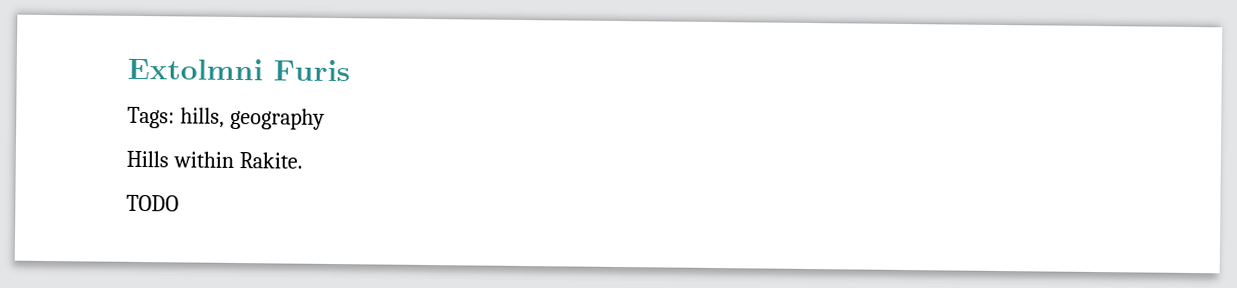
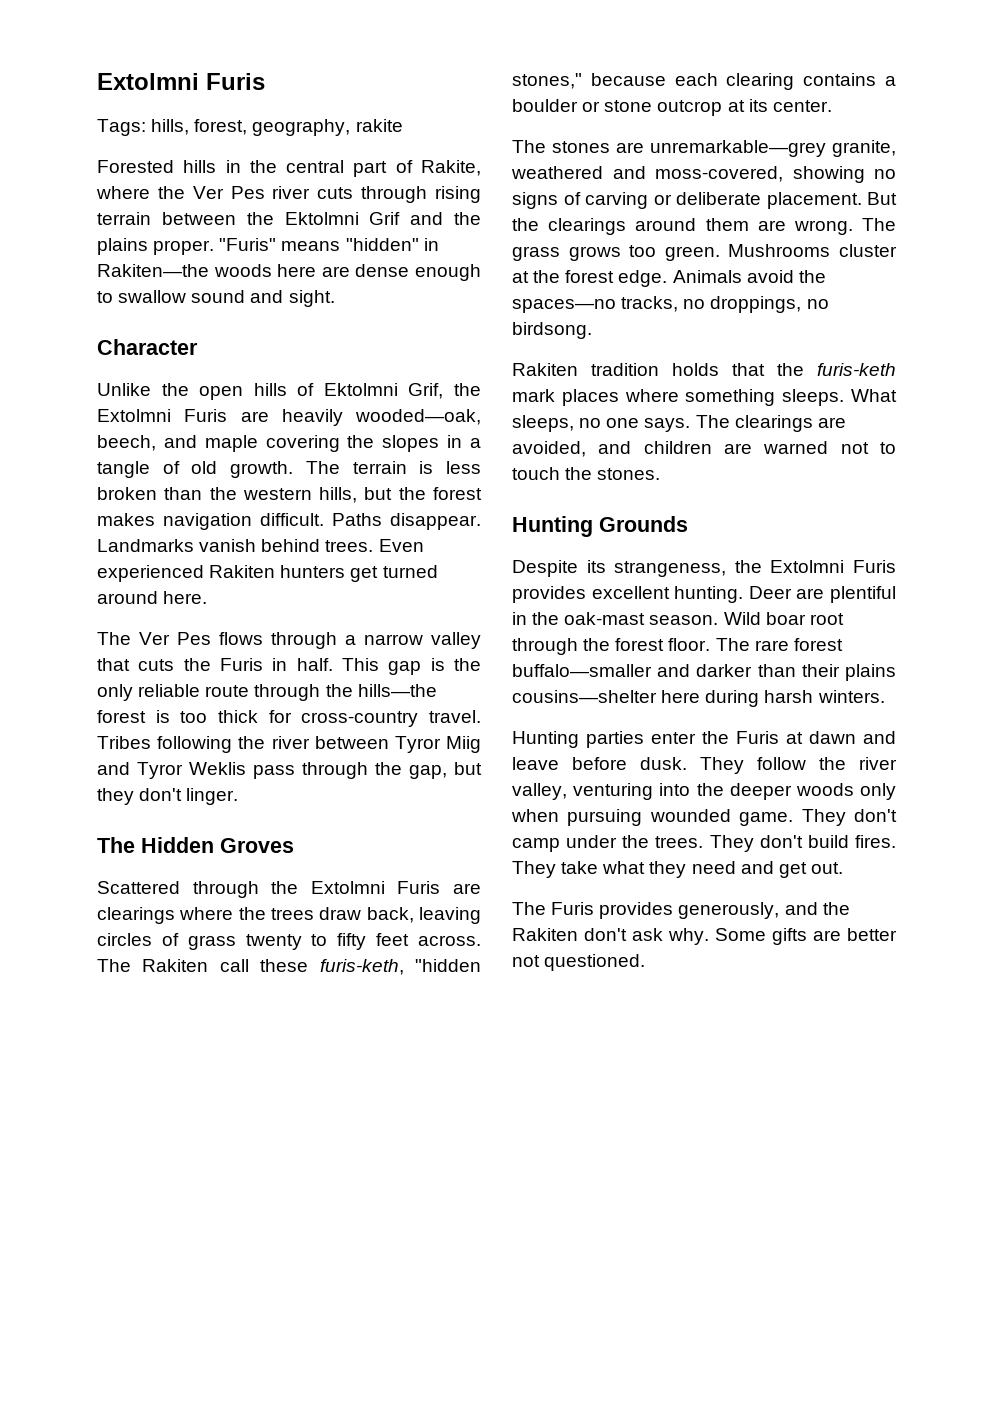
- Tags: hills, geography
- Hills within Rakite.
- TODO
+ Tags: hills, forest, geography, rakite
+ Forested hills in the central part of Rakite, where the Ver Pes river cuts through rising terrain between the Ektolmni Grif and the plains proper. "Furis" means "hidden" in Rakiten—the woods here are dense enough to swallow sound and sight.
+ Character
+ Unlike the open hills of Ektolmni Grif, the Extolmni Furis are heavily wooded—oak, beech, and maple covering the slopes in a tangle of old growth. The terrain is less broken than the western hills, but the forest makes navigation difficult. Paths disappear. Landmarks vanish behind trees. Even experienced Rakiten hunters get turned around here.
+ The Ver Pes flows through a narrow valley that cuts the Furis in half. This gap is the only reliable route through the hills—the forest is too thick for cross-country travel. Tribes following the river between Tyror Miig and Tyror Weklis pass through the gap, but they don't linger.
+ The Hidden Groves
+ Scattered through the Extolmni Furis are clearings where the trees draw back, leaving circles of grass twenty to fifty feet across. The Rakiten call these furis-keth, "hidden stones," because each clearing contains a boulder or stone outcrop at its center.
+ The stones are unremarkable—grey granite, weathered and moss-covered, showing no signs of carving or deliberate placement. But the clearings around them are wrong. The grass grows too green. Mushrooms cluster at the forest edge. Animals avoid the spaces—no tracks, no droppings, no birdsong.
+ Rakiten tradition holds that the furis-keth mark places where something sleeps. What sleeps, no one says. The clearings are avoided, and children are warned not to touch the stones.
+ Hunting Grounds
+ Despite its strangeness, the Extolmni Furis provides excellent hunting. Deer are plentiful in the oak-mast season. Wild boar root through the forest floor. The rare forest buffalo—smaller and darker than their plains cousins—shelter here during harsh winters.
+ Hunting parties enter the Furis at dawn and leave before dusk. They follow the river valley, venturing into the deeper woods only when pursuing wounded game. They don't camp under the trees. They don't build fires. They take what they need and get out.
+ The Furis provides generously, and the Rakiten don't ask why. Some gifts are better not questioned.

